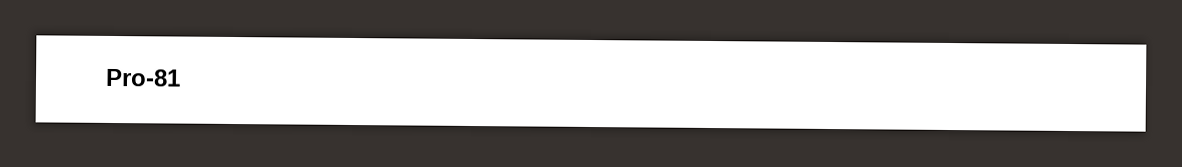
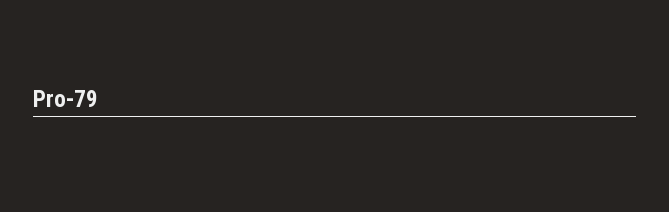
- Pro-81
+ Pro-79

